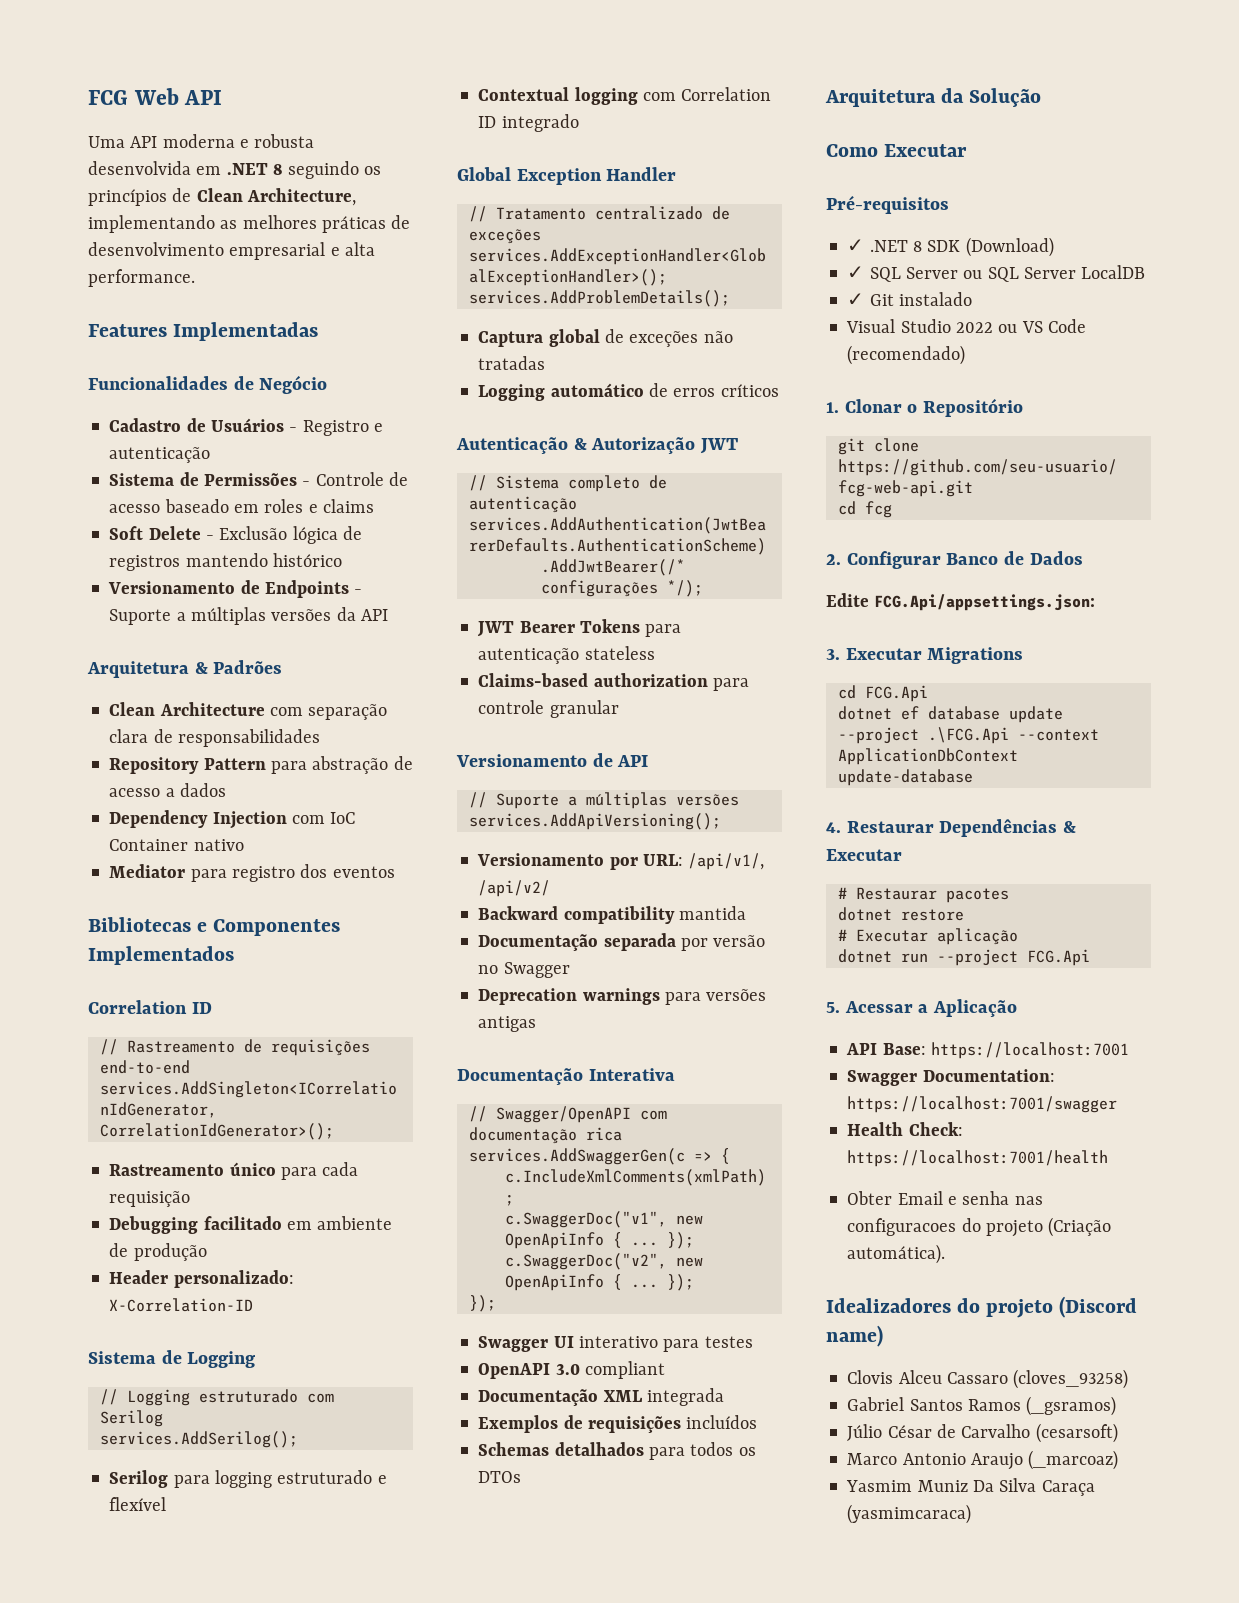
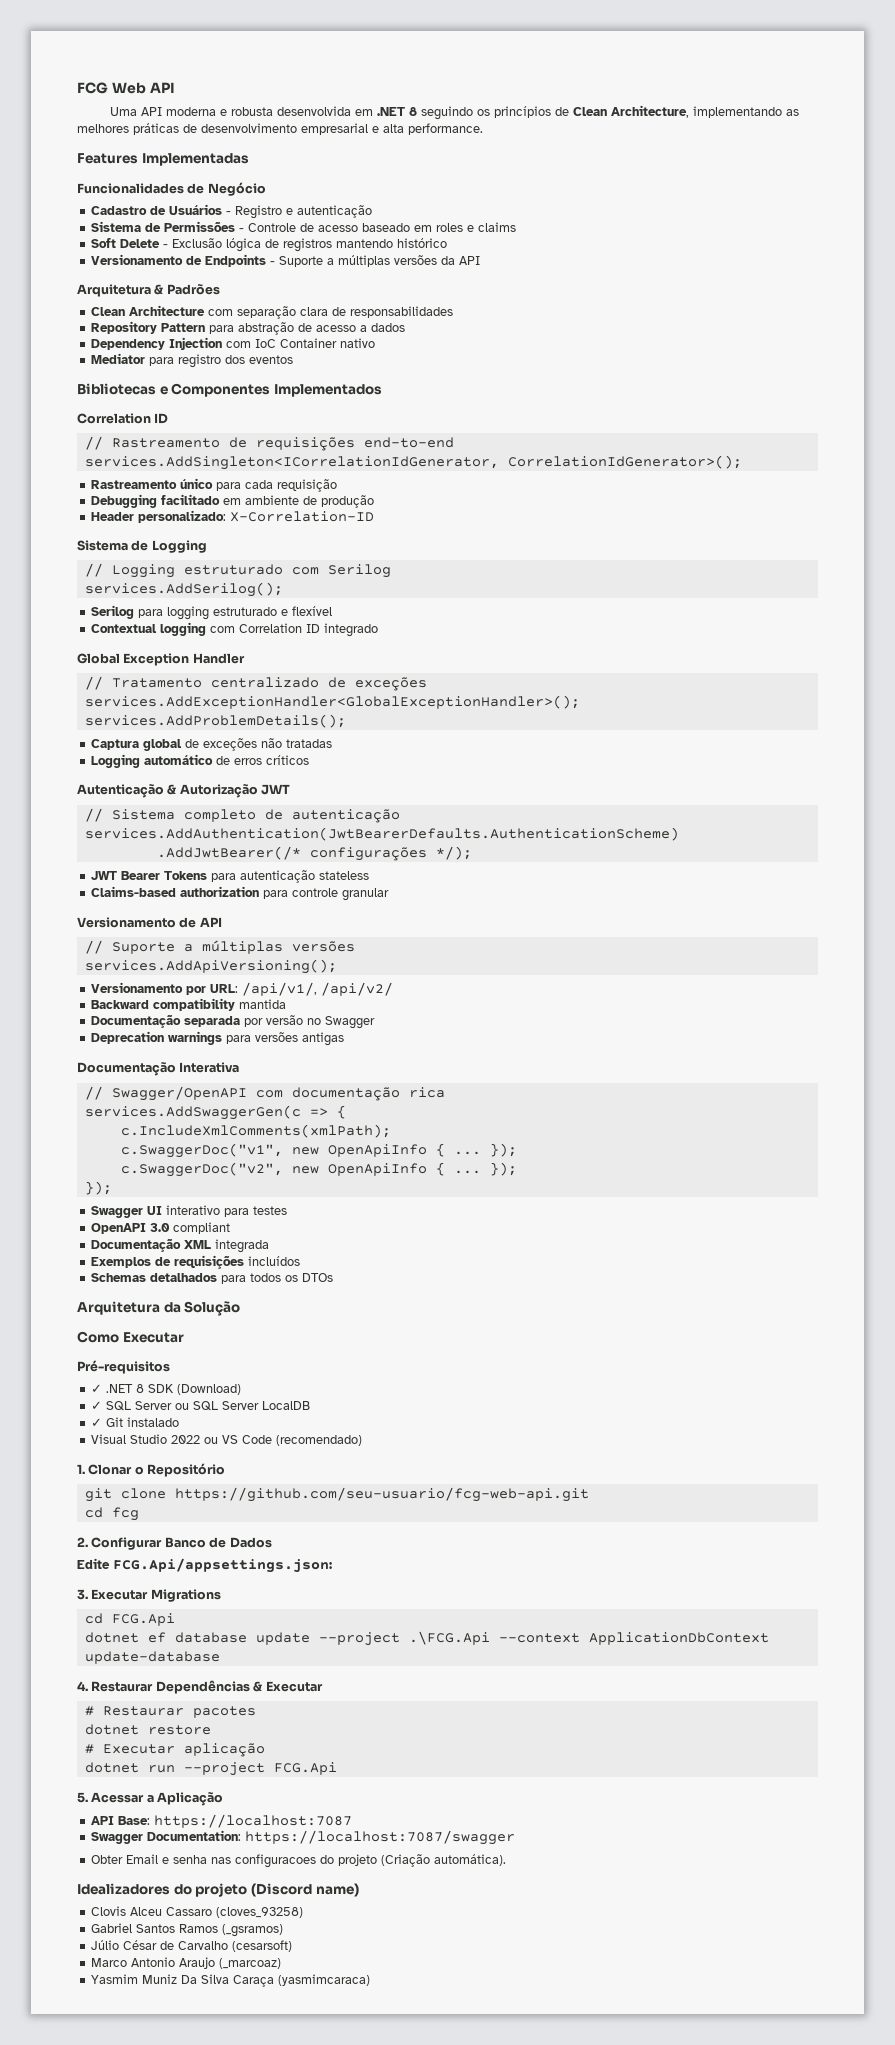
- API Base: https://localhost:7001
+ API Base: https://localhost:7087
- Swagger Documentation: https://localhost:7001/swagger
- Health Check: https://localhost:7001/health
+ Swagger Documentation: https://localhost:7087/swagger

